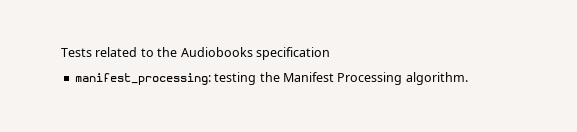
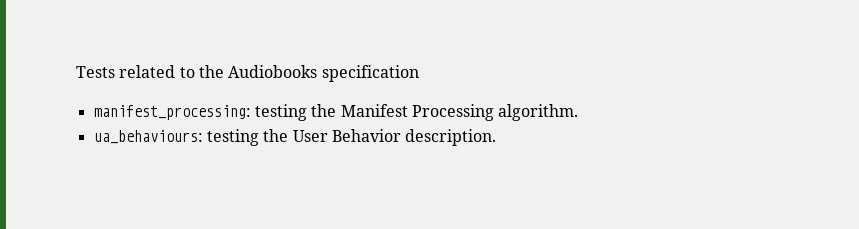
+ ua_behaviours: testing the User Behavior description.

